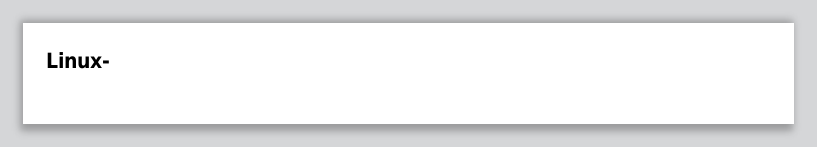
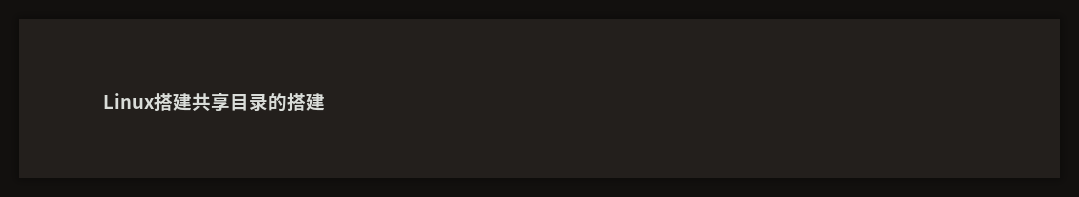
- Linux-
+ Linux搭建共享目录的搭建

